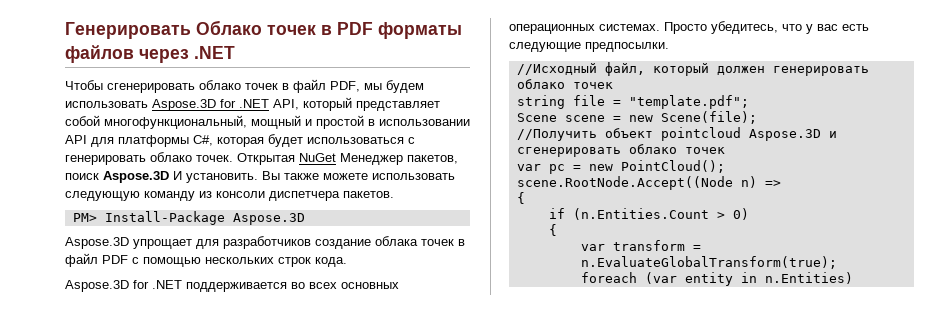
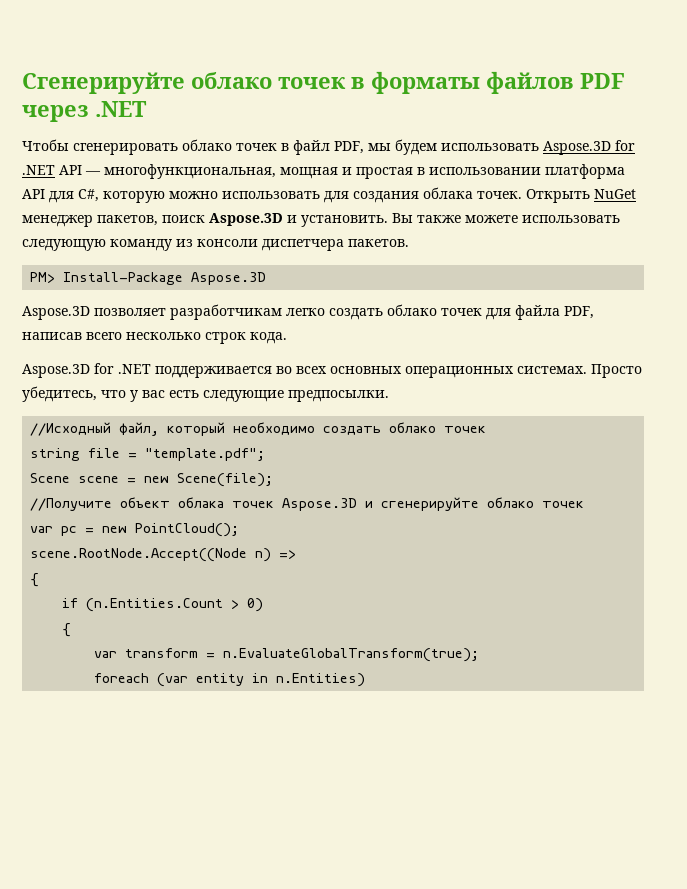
- Генерировать Облако точек в PDF форматы файлов через .NET
+ Сгенерируйте облако точек в форматы файлов PDF через .NET
- Чтобы сгенерировать облако точек в файл PDF, мы будем использовать Aspose.3D for .NET API, который представляет собой многофункциональный, мощный и простой в использовании API для платформы C#, которая будет использоваться с генерировать облако точек. Открытая NuGet Менеджер пакетов, поиск Aspose.3D И установить.
+ Чтобы сгенерировать облако точек в файл PDF, мы будем использовать Aspose.3D for .NET API — многофункциональная, мощная и простая в использовании платформа API для C#, которую можно использовать для создания облака точек. Открыть NuGet менеджер пакетов, поиск Aspose.3D и установить.
- Aspose.3D упрощает для разработчиков создание облака точек в файл PDF с помощью нескольких строк кода.
+ Aspose.3D позволяет разработчикам легко создать облако точек для файла PDF, написав всего несколько строк кода.
- //Исходный файл, который должен генерировать облако точек
+ //Исходный файл, который необходимо создать облако точек
- //Получить объект pointcloud Aspose.3D и сгенерировать облако точек
+ //Получите объект облака точек Aspose.3D и сгенерируйте облако точек

